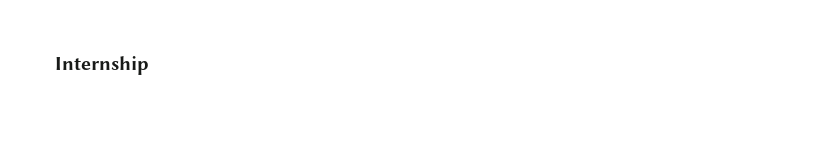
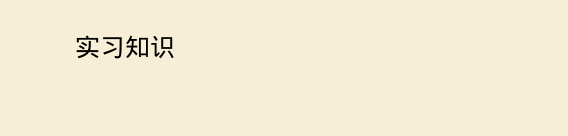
- Internship
+ 实习知识

